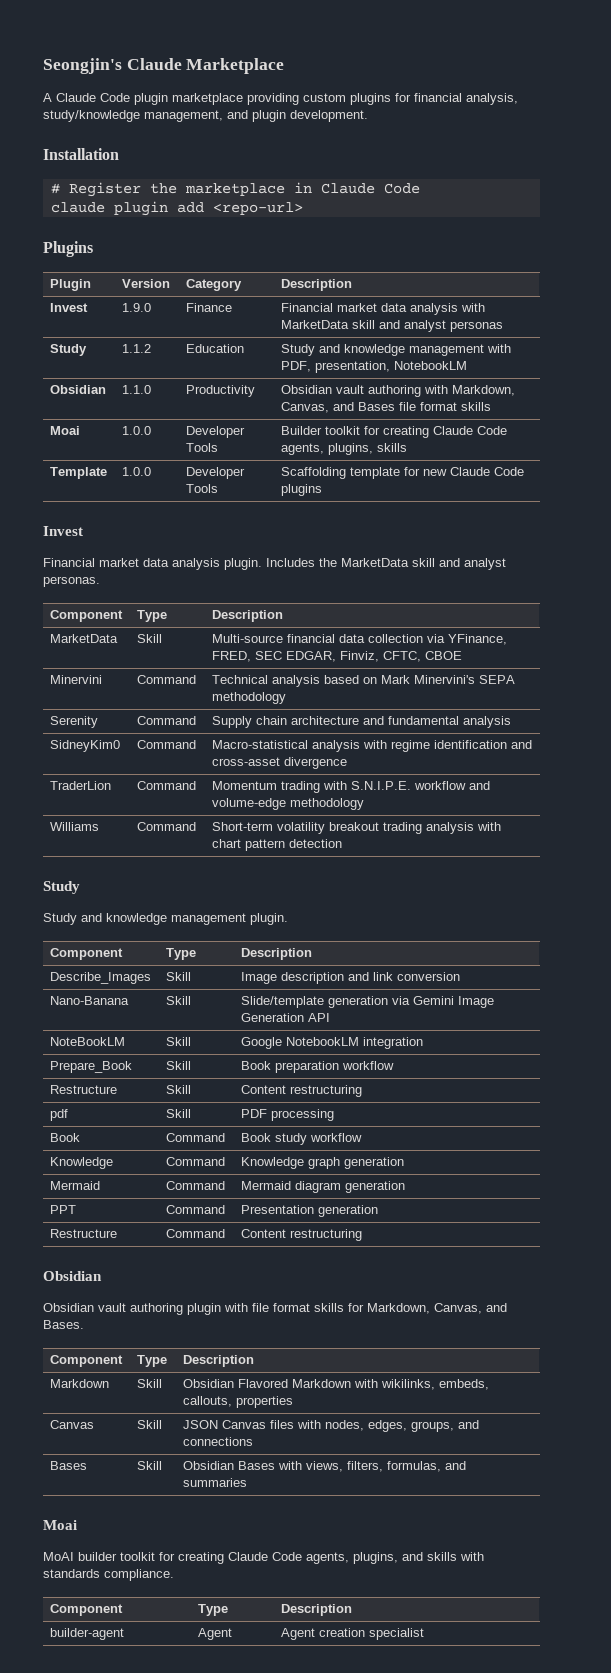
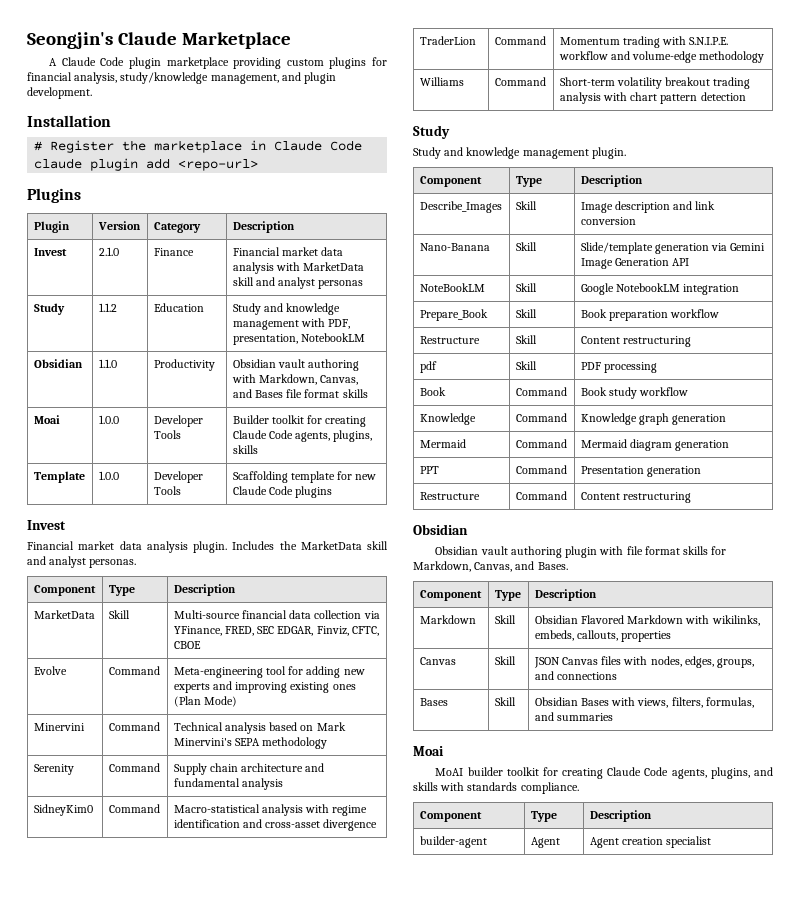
- Invest | 1.9.0 | Finance | Financial market data analysis with MarketData skill and analyst personas
+ Invest | 2.1.0 | Finance | Financial market data analysis with MarketData skill and analyst personas
+ Evolve | Command | Meta-engineering tool for adding new experts and improving existing ones (Plan Mode)

